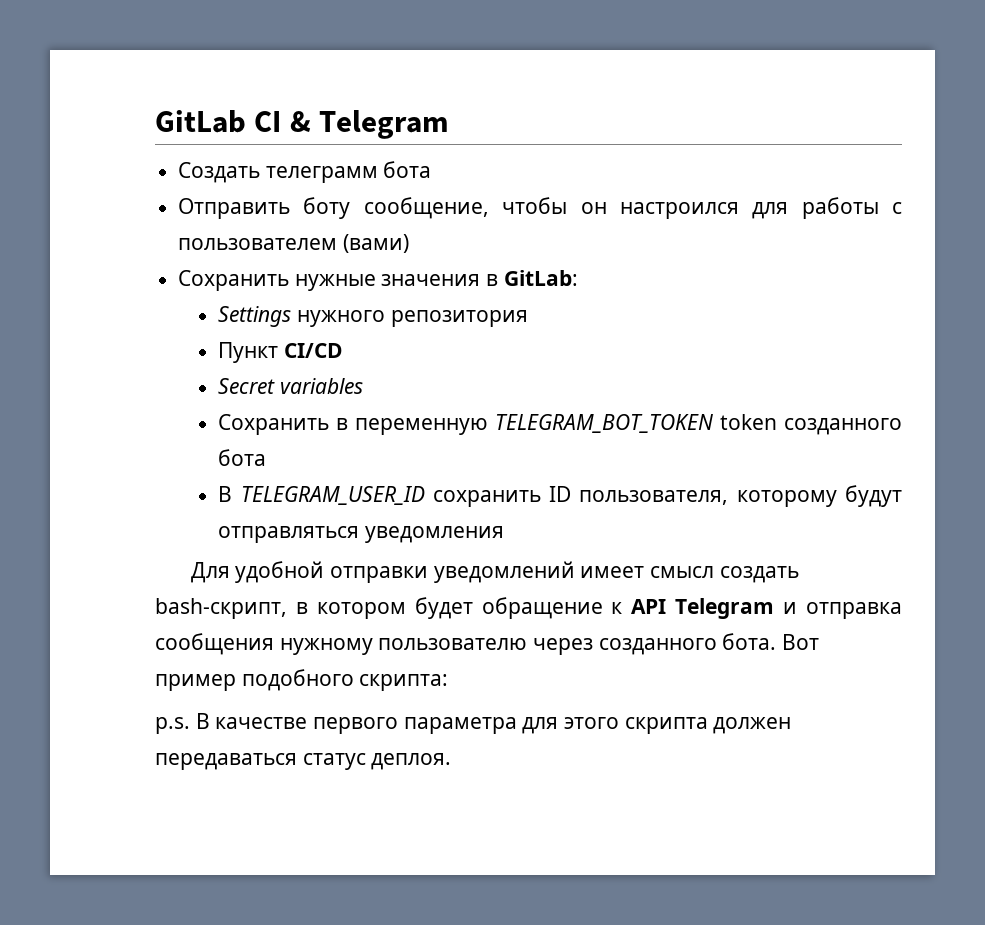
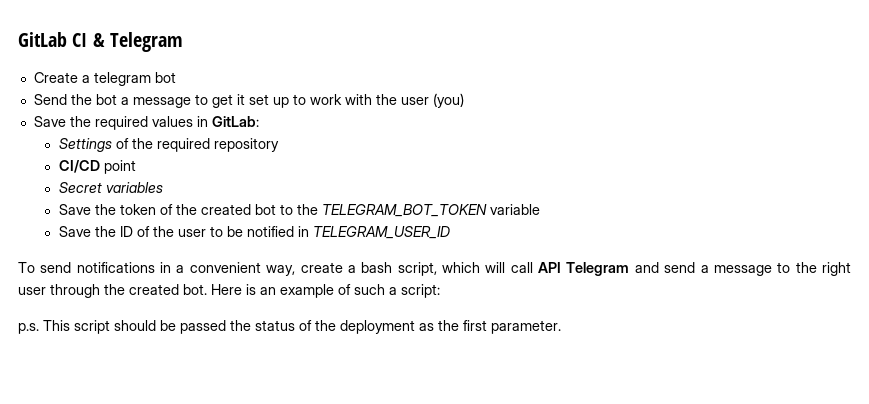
- Создать телеграмм бота
- Отправить боту сообщение, чтобы он настроился для работы с пользователем (вами)
- Сохранить нужные значения в GitLab:
- Settings нужного репозитория
- Пункт CI/CD
+ Create a telegram bot
+ Send the bot a message to get it set up to work with the user (you)
+ Save the required values in GitLab:
+ Settings of the required repository
+ CI/CD point
- Сохранить в переменную TELEGRAM_BOT_TOKEN token созданного бота
- В TELEGRAM_USER_ID сохранить ID пользователя, которому будут отправляться уведомления
- Для удобной отправки уведомлений имеет смысл создать bash-скрипт, в котором будет обращение к API Telegram и отправка сообщения нужному пользователю через созданного бота. Вот пример подобного скрипта:
- p.s. В качестве первого параметра для этого скрипта должен передаваться статус деплоя.
+ Save the token of the created bot to the TELEGRAM_BOT_TOKEN variable
+ Save the ID of the user to be notified in TELEGRAM_USER_ID
+ To send notifications in a convenient way, create a bash script, which will call API Telegram and send a message to the right user through the created bot. Here is an example of such a script:
+ p.s. This script should be passed the status of the deployment as the first parameter.

